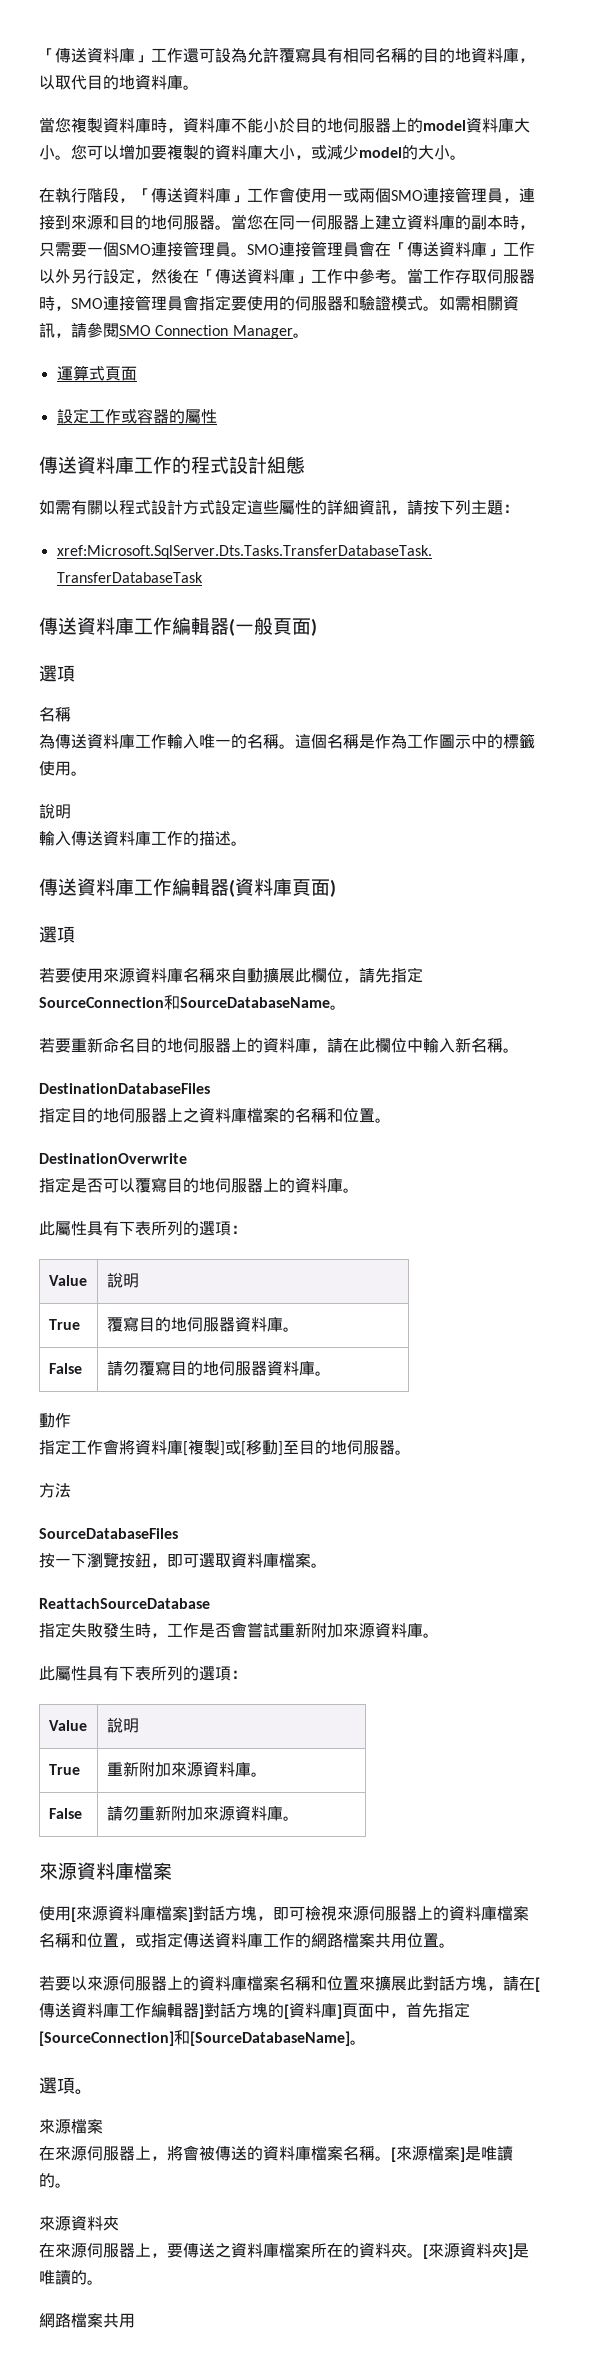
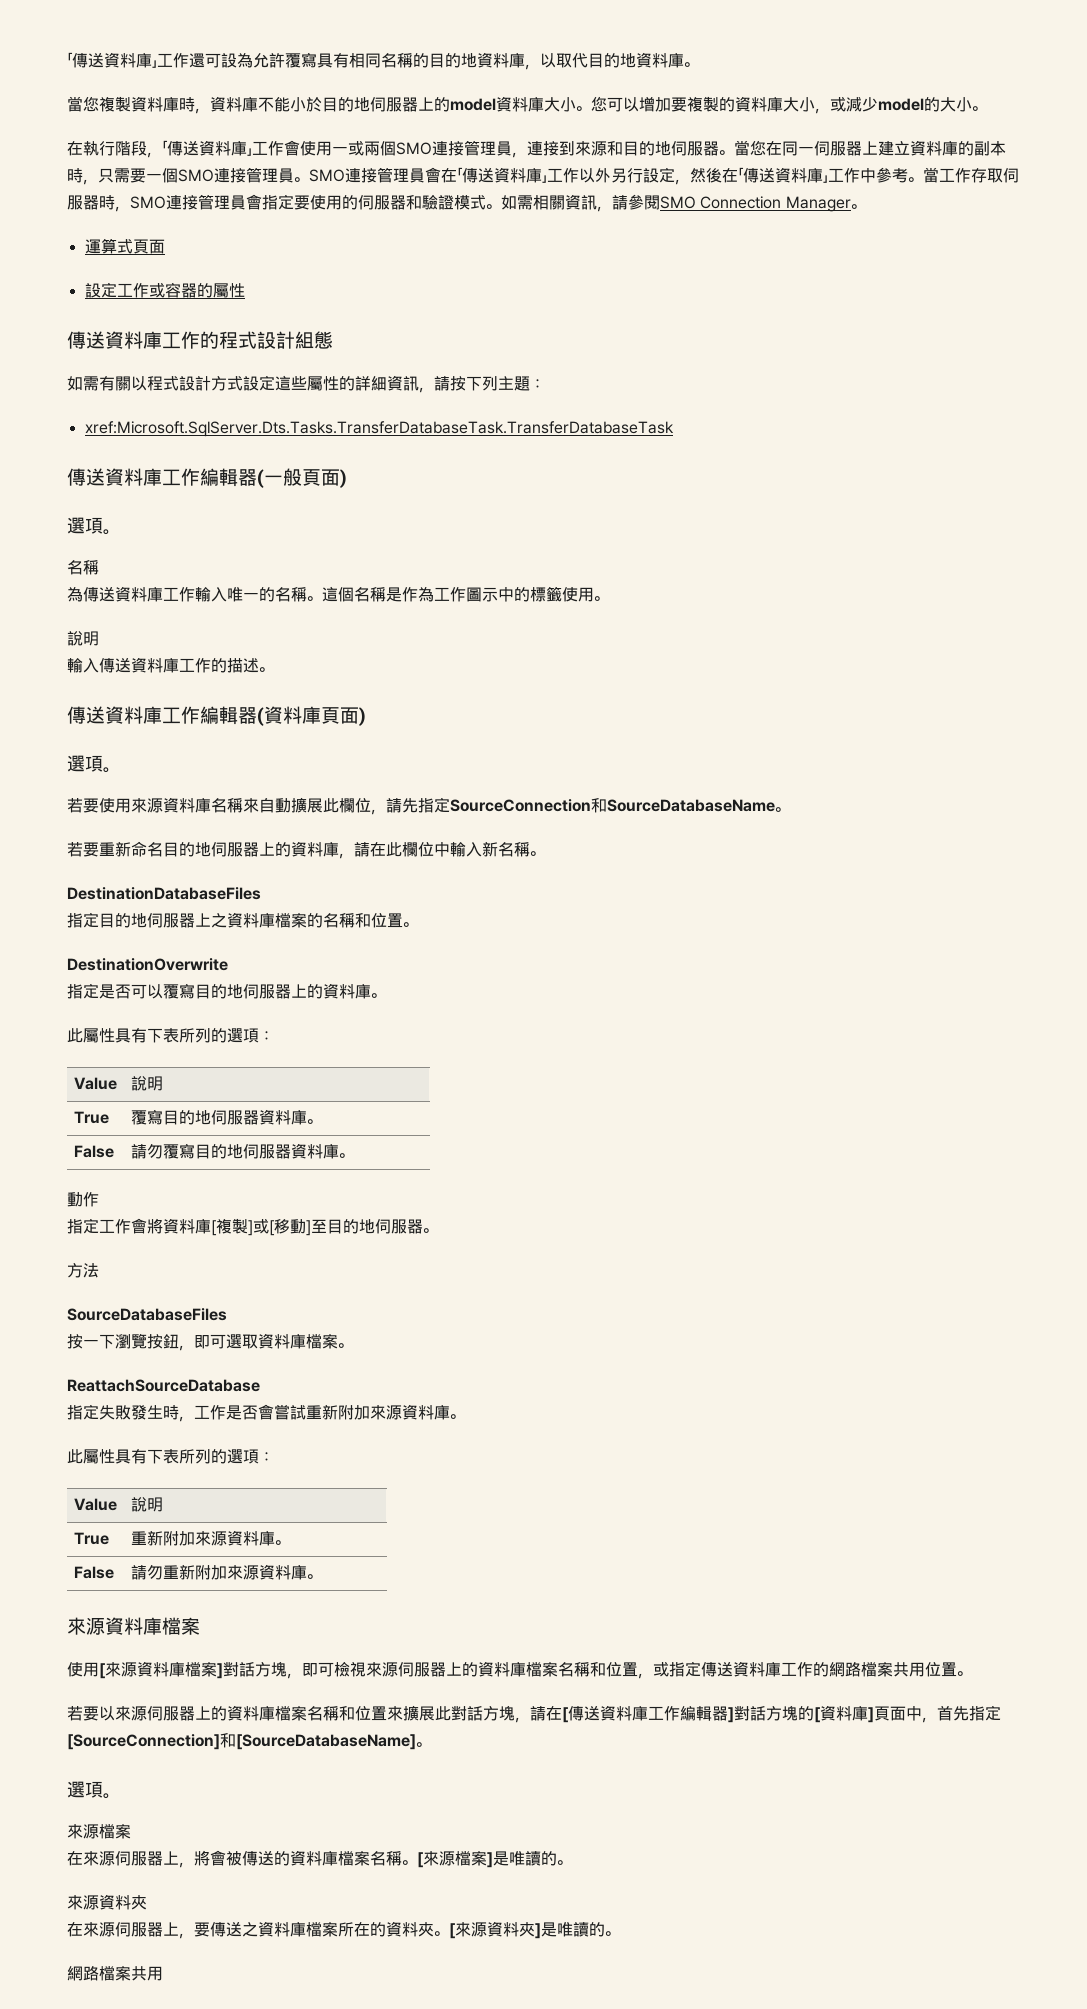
  傳送資料庫工作編輯器(一般頁面)
- 選項
+ 選項。
  傳送資料庫工作編輯器(資料庫頁面)
- 選項
+ 選項。

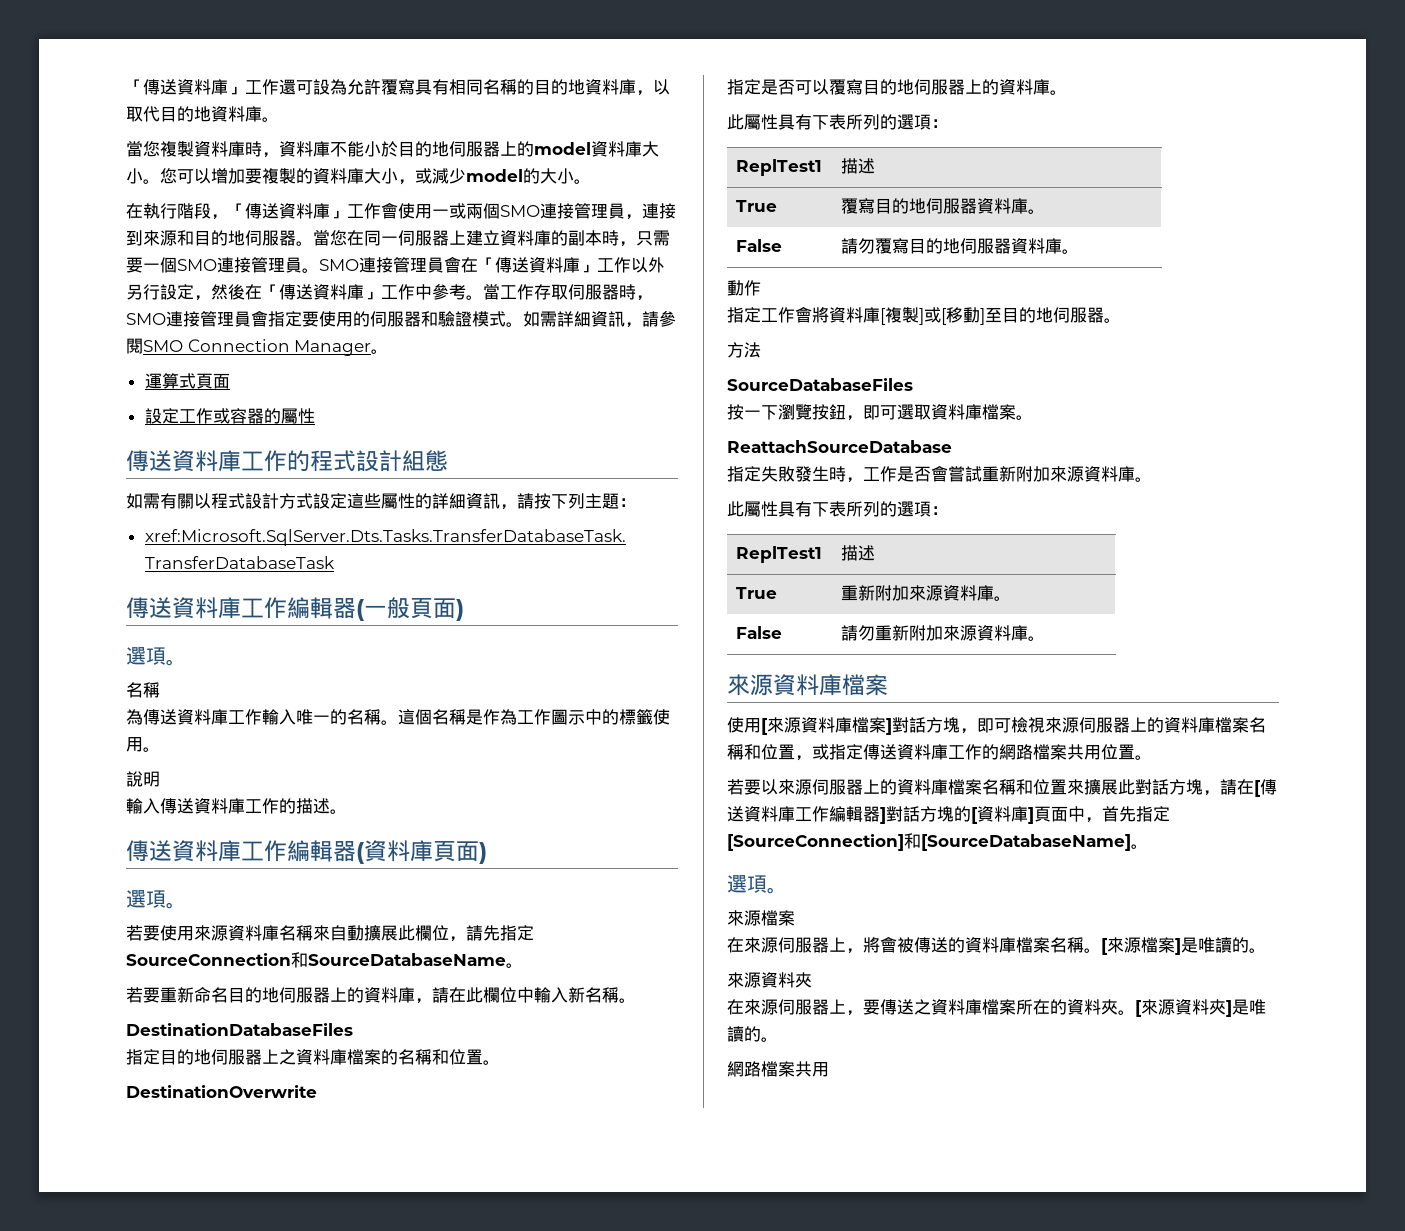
- 如需相關資訊，請參閱SMO Connection Manager。
+ 如需詳細資訊，請參閱SMO Connection Manager。
  指定是否可以覆寫目的地伺服器上的資料庫。
  此屬性具有下表所列的選項：
- Value | 說明
+ ReplTest1 | 描述
  指定失敗發生時，工作是否會嘗試重新附加來源資料庫。
  此屬性具有下表所列的選項：
- Value | 說明
+ ReplTest1 | 描述

